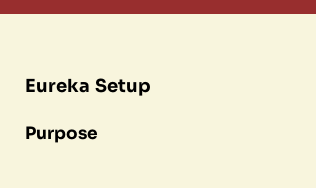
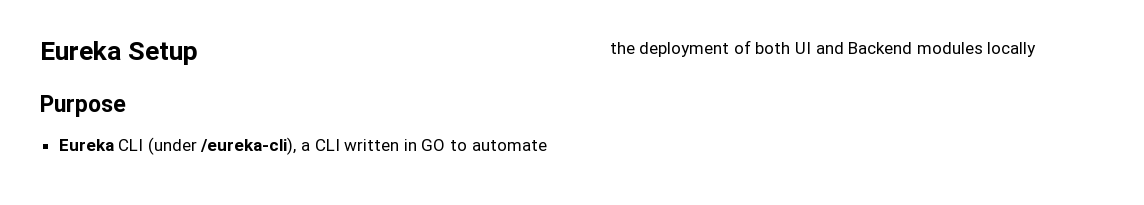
+ Eureka CLI (under /eureka-cli), a CLI written in GO to automate the deployment of both UI and Backend modules locally

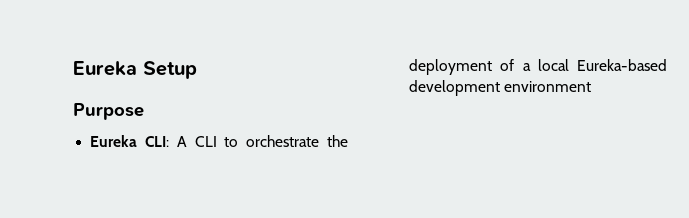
- Eureka CLI (under /eureka-cli), a CLI written in GO to automate the deployment of both UI and Backend modules locally
+ Eureka CLI: A CLI to orchestrate the deployment of a local Eureka-based development environment

